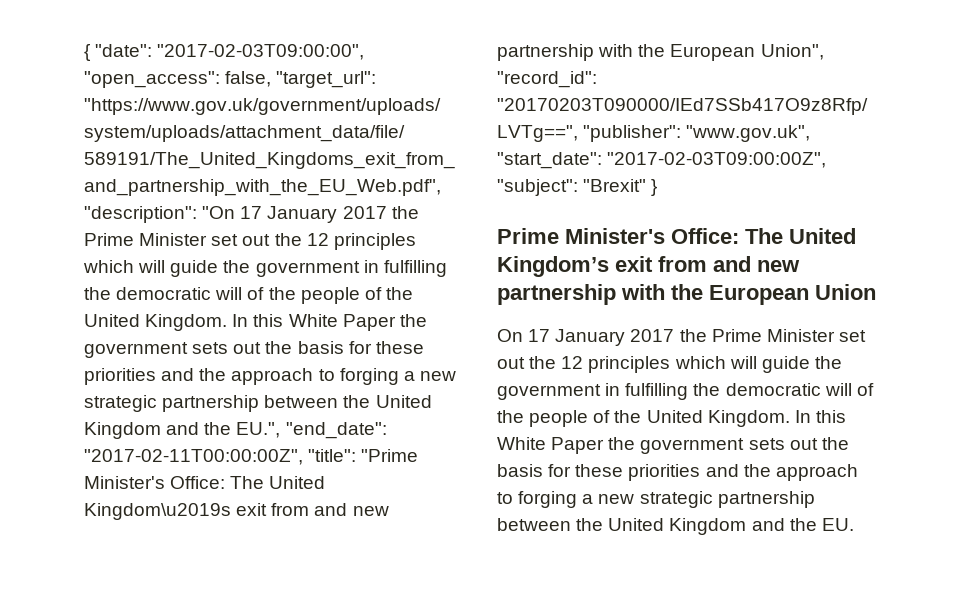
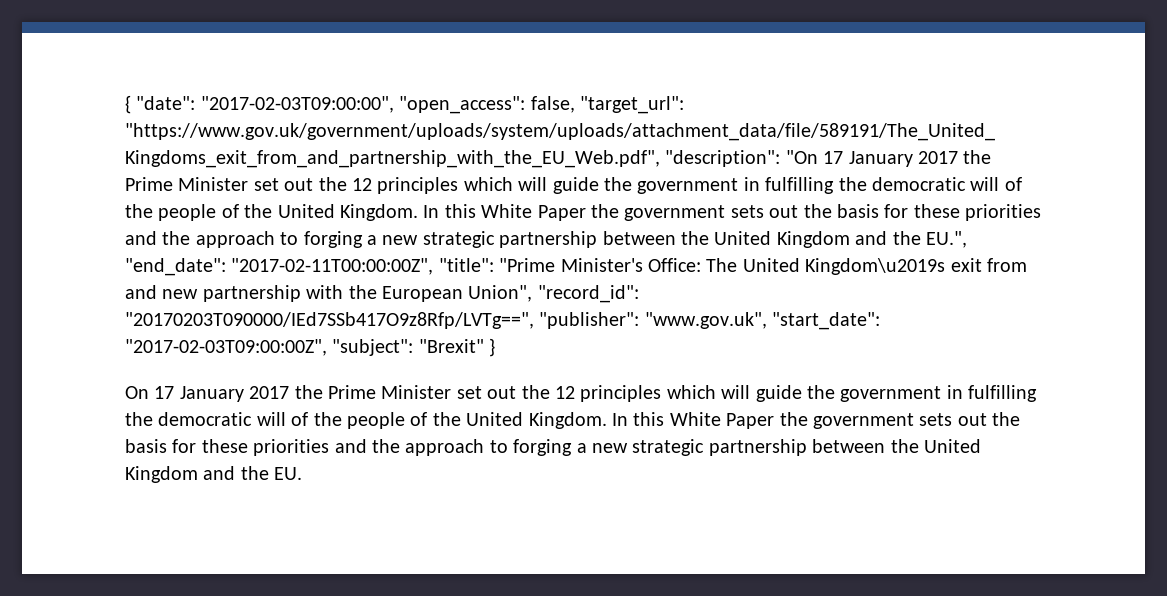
- Prime Minister's Office: The United Kingdom’s exit from and new partnership with the European Union

